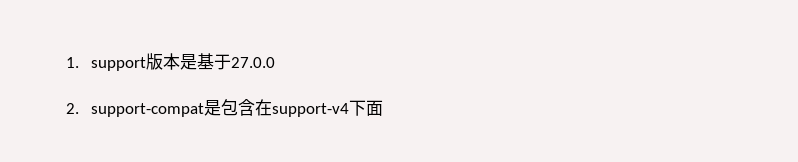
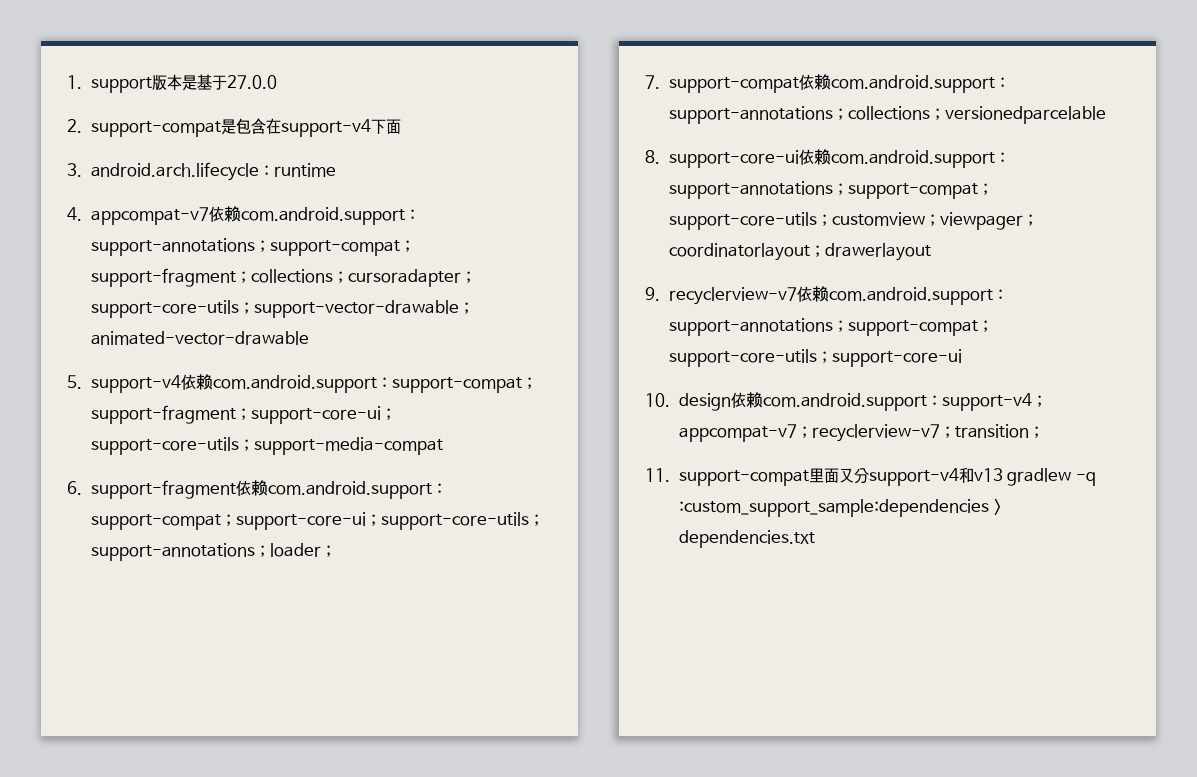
+ 3. android.arch.lifecycle：runtime
+ 4. appcompat-v7依赖com.android.support：support-annotations；support-compat；support-fragment；collections；cursoradapter；support-core-utils；support-vector-drawable；animated-vector-drawable
+ 5. support-v4依赖com.android.support：support-compat；support-fragment；support-core-ui；support-core-utils；support-media-compat
+ 6. support-fragment依赖com.android.support：support-compat；support-core-ui；support-core-utils；support-annotations；loader；
+ 7. support-compat依赖com.android.support：support-annotations；collections；versionedparcelable
+ 8. support-core-ui依赖com.android.support：support-annotations；support-compat；support-core-utils；customview；viewpager；coordinatorlayout；drawerlayout
+ 9. recyclerview-v7依赖com.android.support：support-annotations；support-compat；support-core-utils；support-core-ui
+ 10. design依赖com.android.support：support-v4；appcompat-v7；recyclerview-v7；transition；
+ 11. support-compat里面又分support-v4和v13 gradlew -q :custom_support_sample:dependencies > dependencies.txt

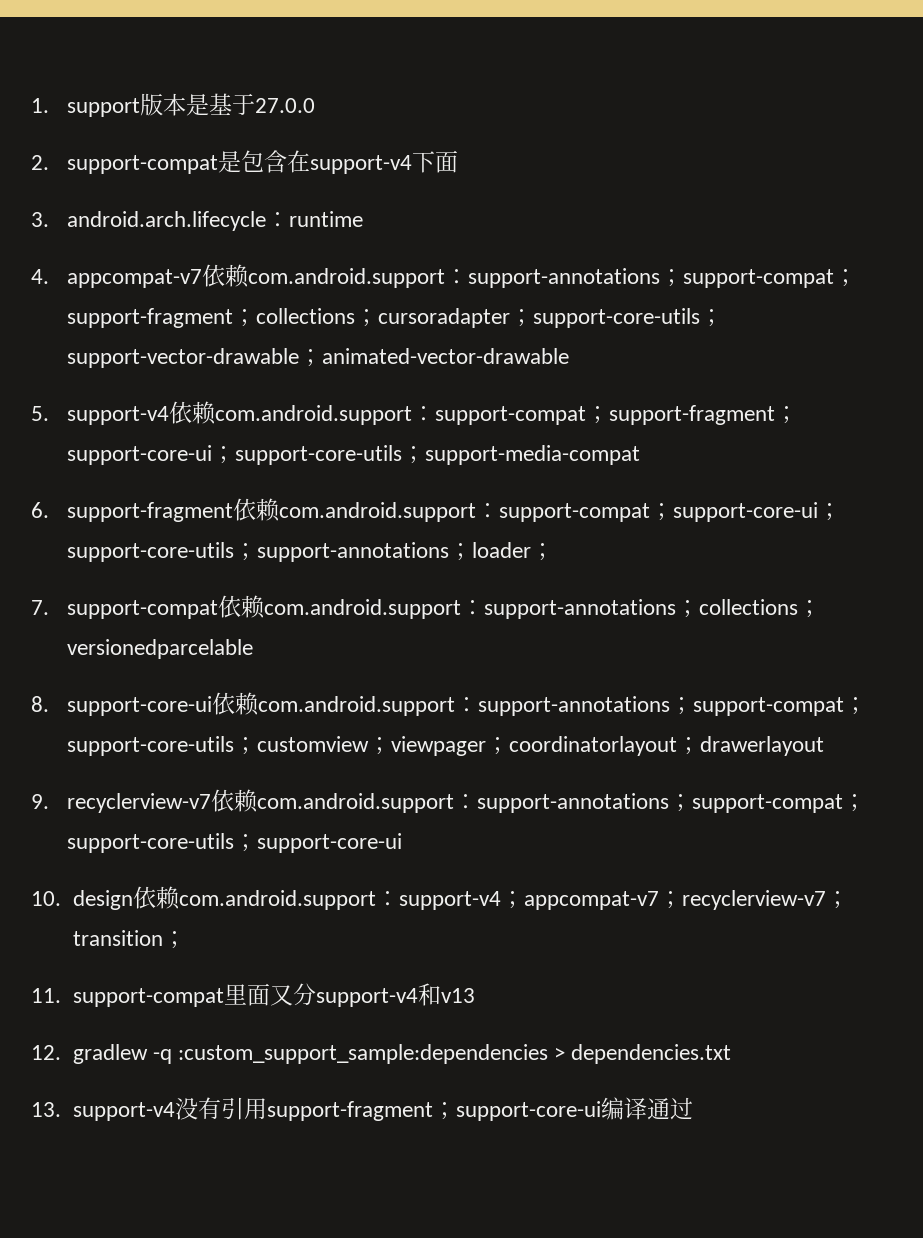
- 11. support-compat里面又分support-v4和v13 gradlew -q :custom_support_sample:dependencies > dependencies.txt
+ 11. support-compat里面又分support-v4和v13
+ 12. gradlew -q :custom_support_sample:dependencies > dependencies.txt
+ 13. support-v4没有引用support-fragment；support-core-ui编译通过

